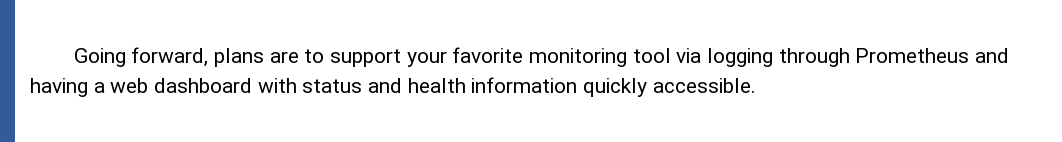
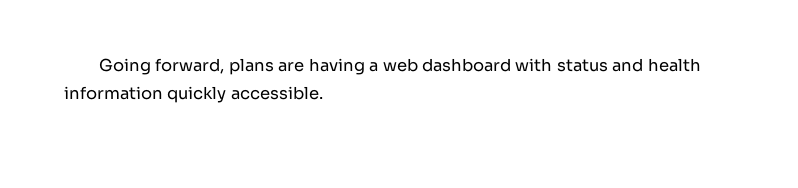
- Going forward, plans are to support your favorite monitoring tool via logging through Prometheus and having a web dashboard with status and health information quickly accessible.
+ Going forward, plans are having a web dashboard with status and health information quickly accessible.

